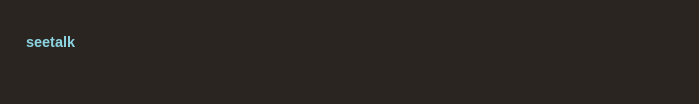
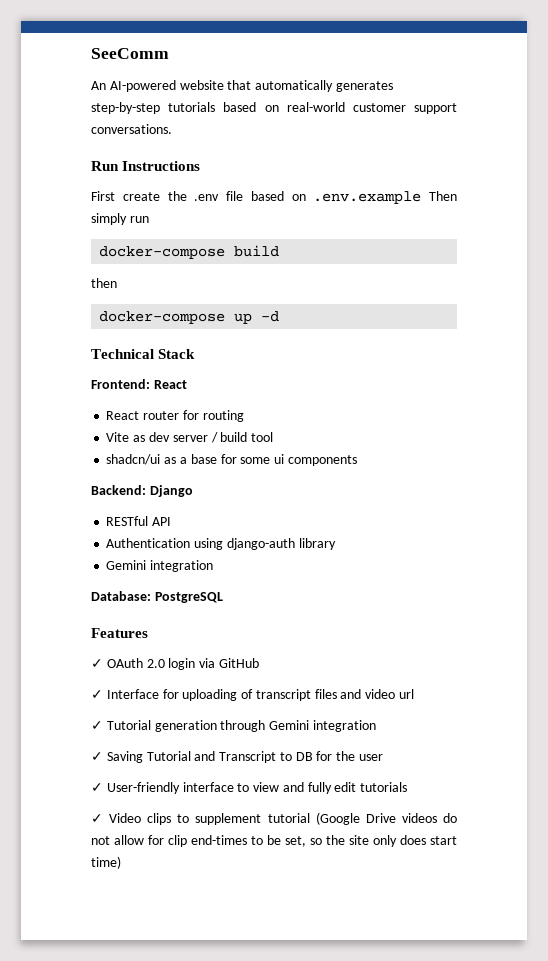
- seetalk
+ SeeComm
+ An AI-powered website that automatically generates step-by-step tutorials based on real-world customer support conversations.
+ Run Instructions
+ First create the .env file based on .env.example Then simply run
+ docker-compose build
+ then
+ docker-compose up -d
+ Technical Stack
+ Frontend: React
+ React router for routing
+ Vite as dev server / build tool
+ shadcn/ui as a base for some ui components
+ Backend: Django
+ RESTful API
+ Authentication using django-auth library
+ Gemini integration
+ Database: PostgreSQL
+ Features
+ ✓ OAuth 2.0 login via GitHub
+ ✓ Interface for uploading of transcript files and video url
+ ✓ Tutorial generation through Gemini integration
+ ✓ Saving Tutorial and Transcript to DB for the user
+ ✓ User-friendly interface to view and fully edit tutorials
+ ✓ Video clips to supplement tutorial (Google Drive videos do not allow for clip end-times to be set, so the site only does start time)

